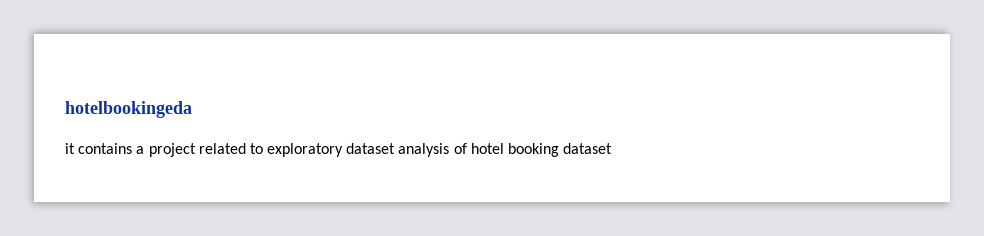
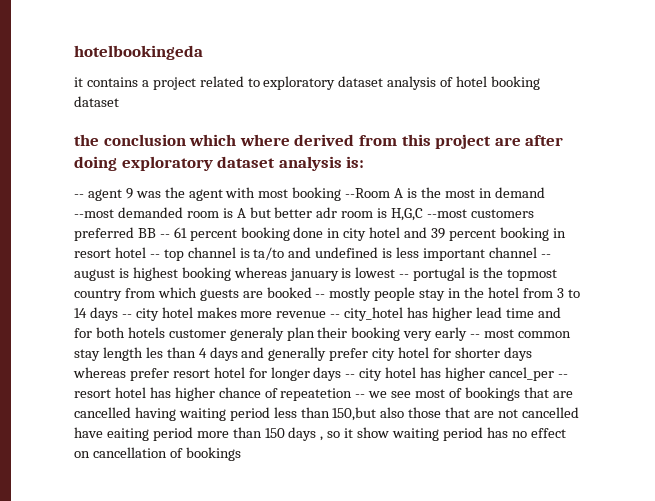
+ the conclusion which where derived from this project are after doing exploratory dataset analysis is:
+ -- agent 9 was the agent with most booking --Room A is the most in demand --most demanded room is A but better adr room is H,G,C --most customers preferred BB -- 61 percent booking done in city hotel and 39 percent booking in resort hotel -- top channel is ta/to and undefined is less important channel -- august is highest booking whereas january is lowest -- portugal is the topmost country from which guests are booked -- mostly people stay in the hotel from 3 to 14 days -- city hotel makes more revenue -- city_hotel has higher lead time and for both hotels customer generaly plan their booking very early -- most common stay length les than 4 days and generally prefer city hotel for shorter days whereas prefer resort hotel for longer days -- city hotel has higher cancel_per -- resort hotel has higher chance of repeatetion -- we see most of bookings that are cancelled having waiting period less than 150,but also those that are not cancelled have eaiting period more than 150 days , so it show waiting period has no effect on cancellation of bookings

